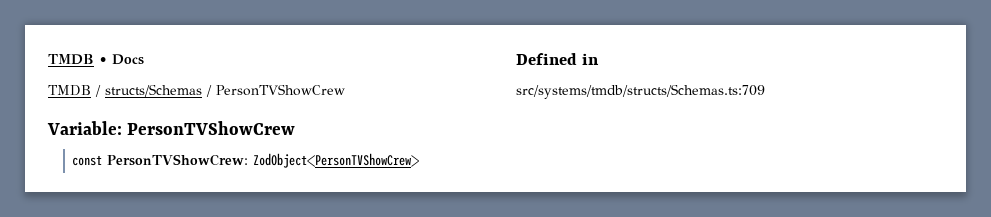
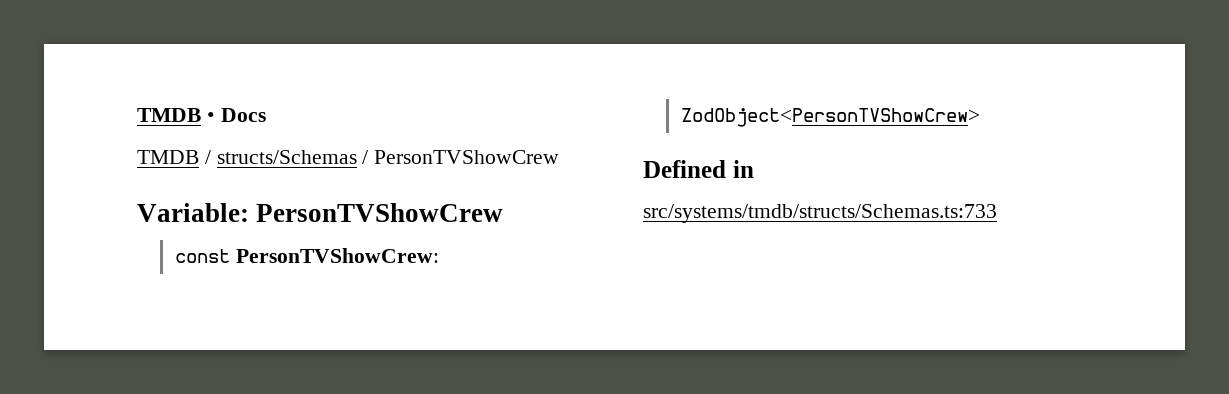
- src/systems/tmdb/structs/Schemas.ts:709
+ src/systems/tmdb/structs/Schemas.ts:733

